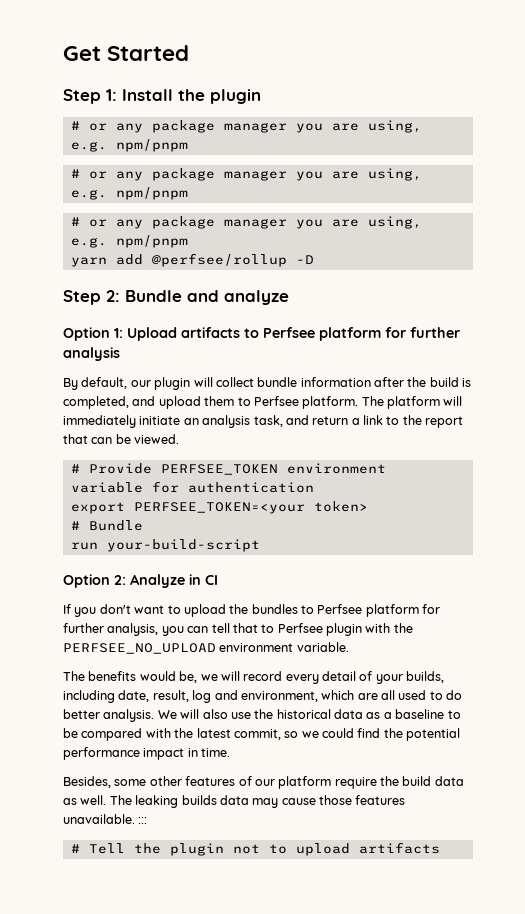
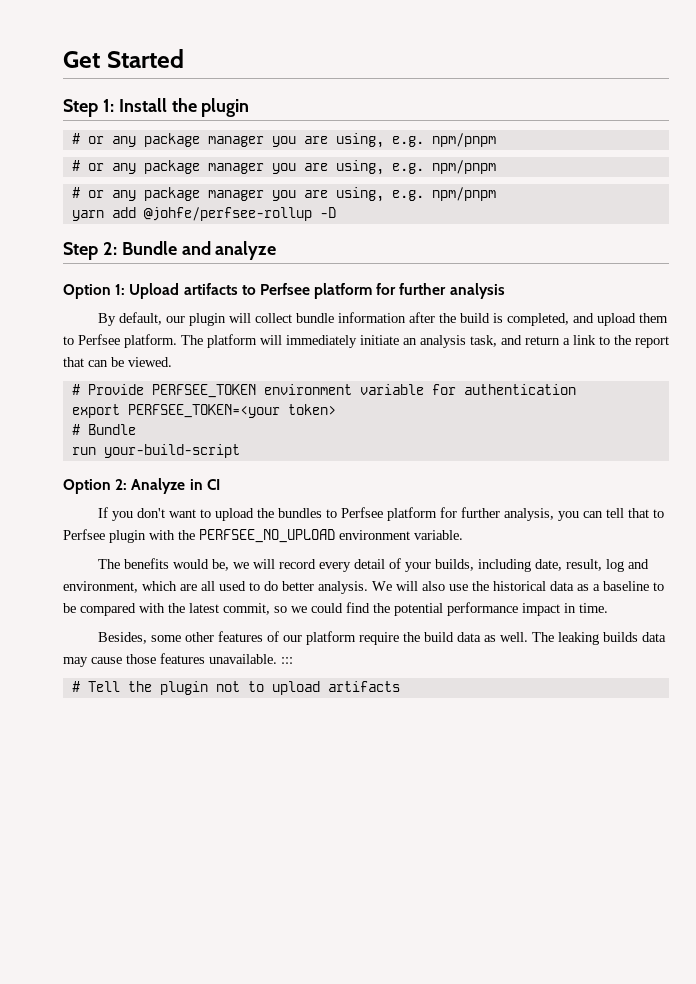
- yarn add @perfsee/rollup -D
+ yarn add @johfe/perfsee-rollup -D

